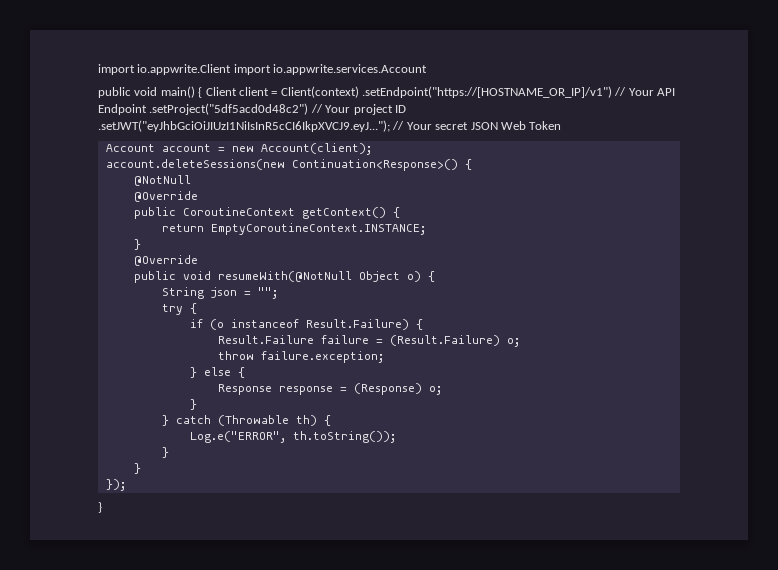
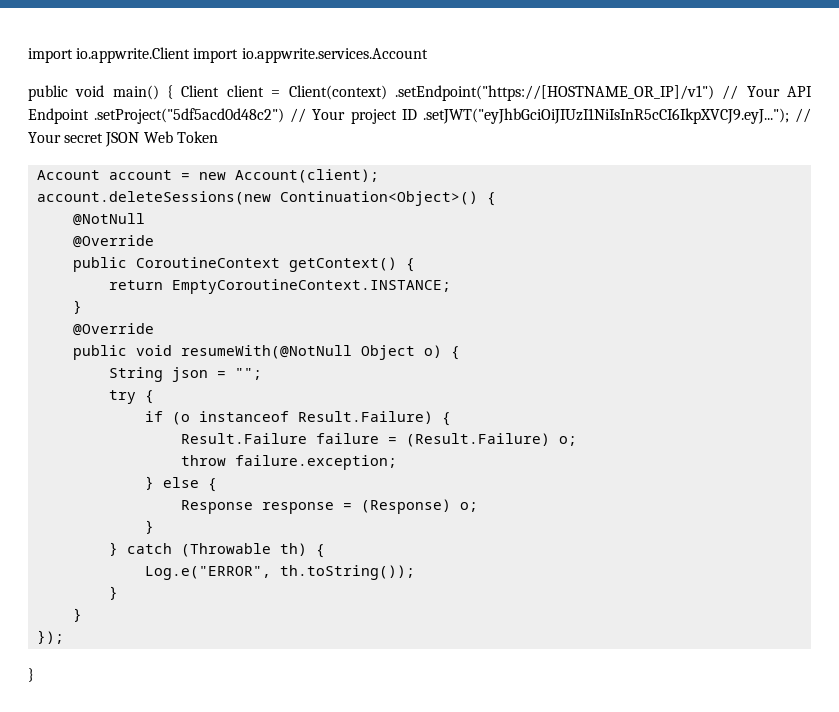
- account.deleteSessions(new Continuation<Response>() {
+ account.deleteSessions(new Continuation<Object>() {

